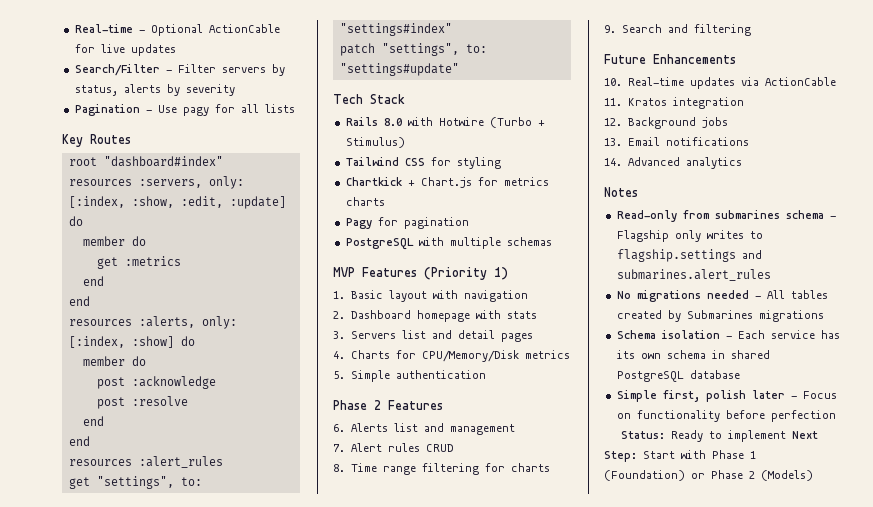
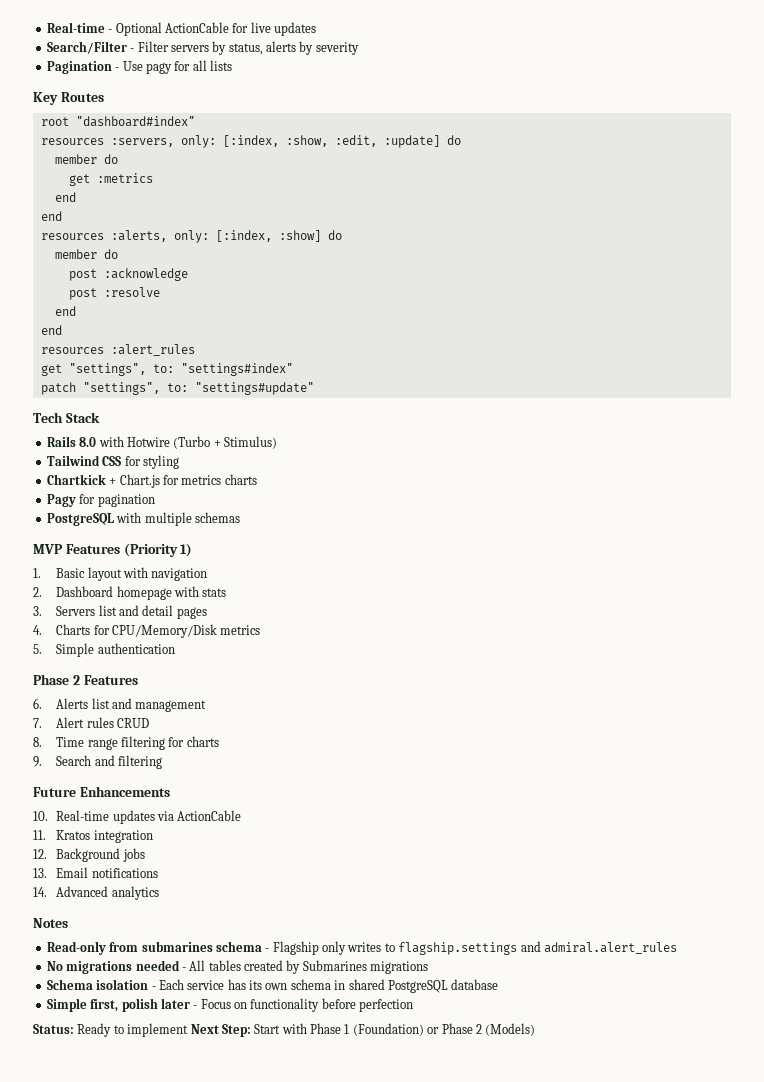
- Read-only from submarines schema - Flagship only writes to flagship.settings and submarines.alert_rules
+ Read-only from submarines schema - Flagship only writes to flagship.settings and admiral.alert_rules

